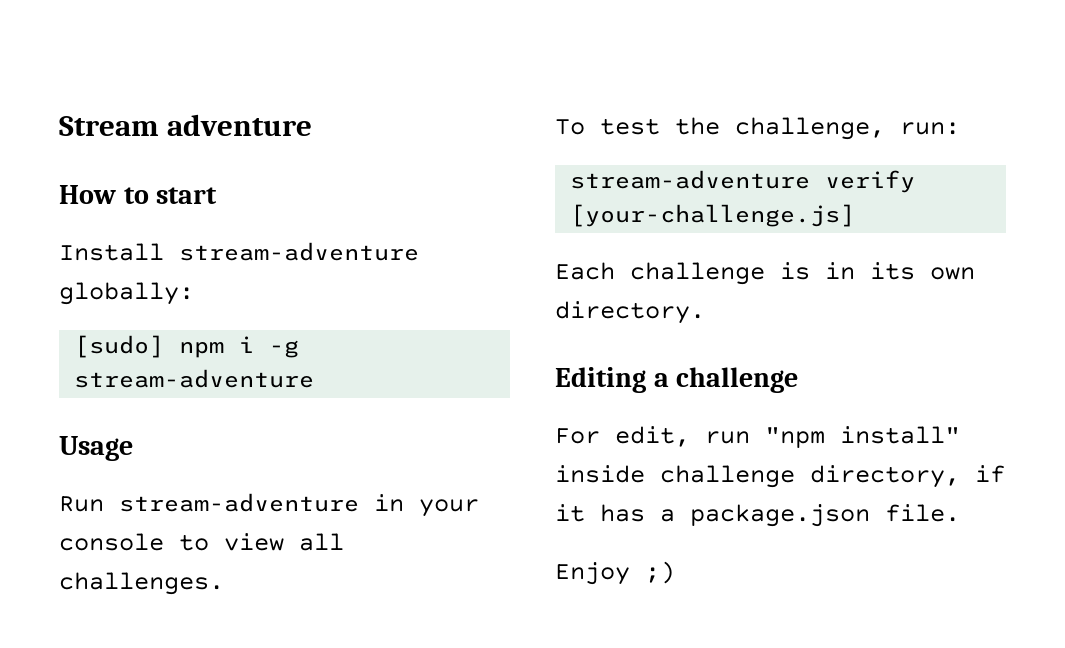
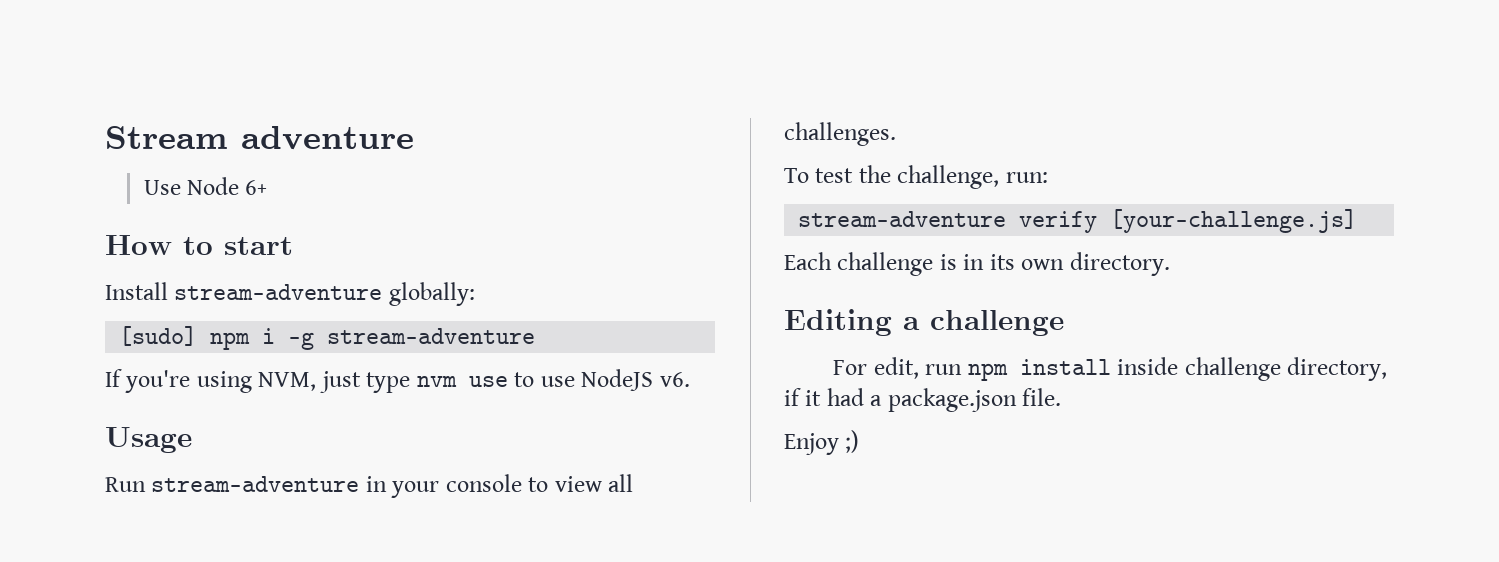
+ Use Node 6+
+ If you're using NVM, just type nvm use to use NodeJS v6.
- For edit, run "npm install" inside challenge directory, if it has a package.json file.
+ For edit, run npm install inside challenge directory, if it had a package.json file.

